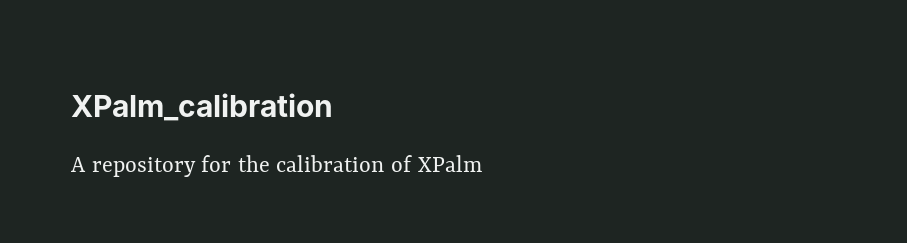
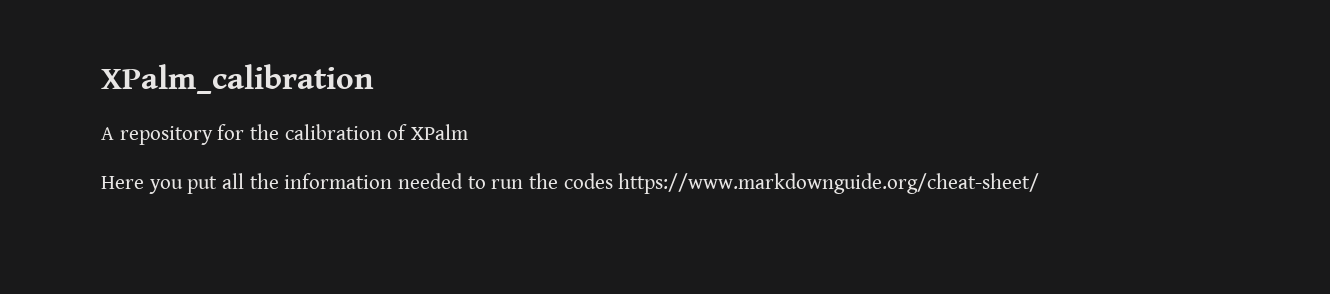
+ Here you put all the information needed to run the codes https://www.markdownguide.org/cheat-sheet/

